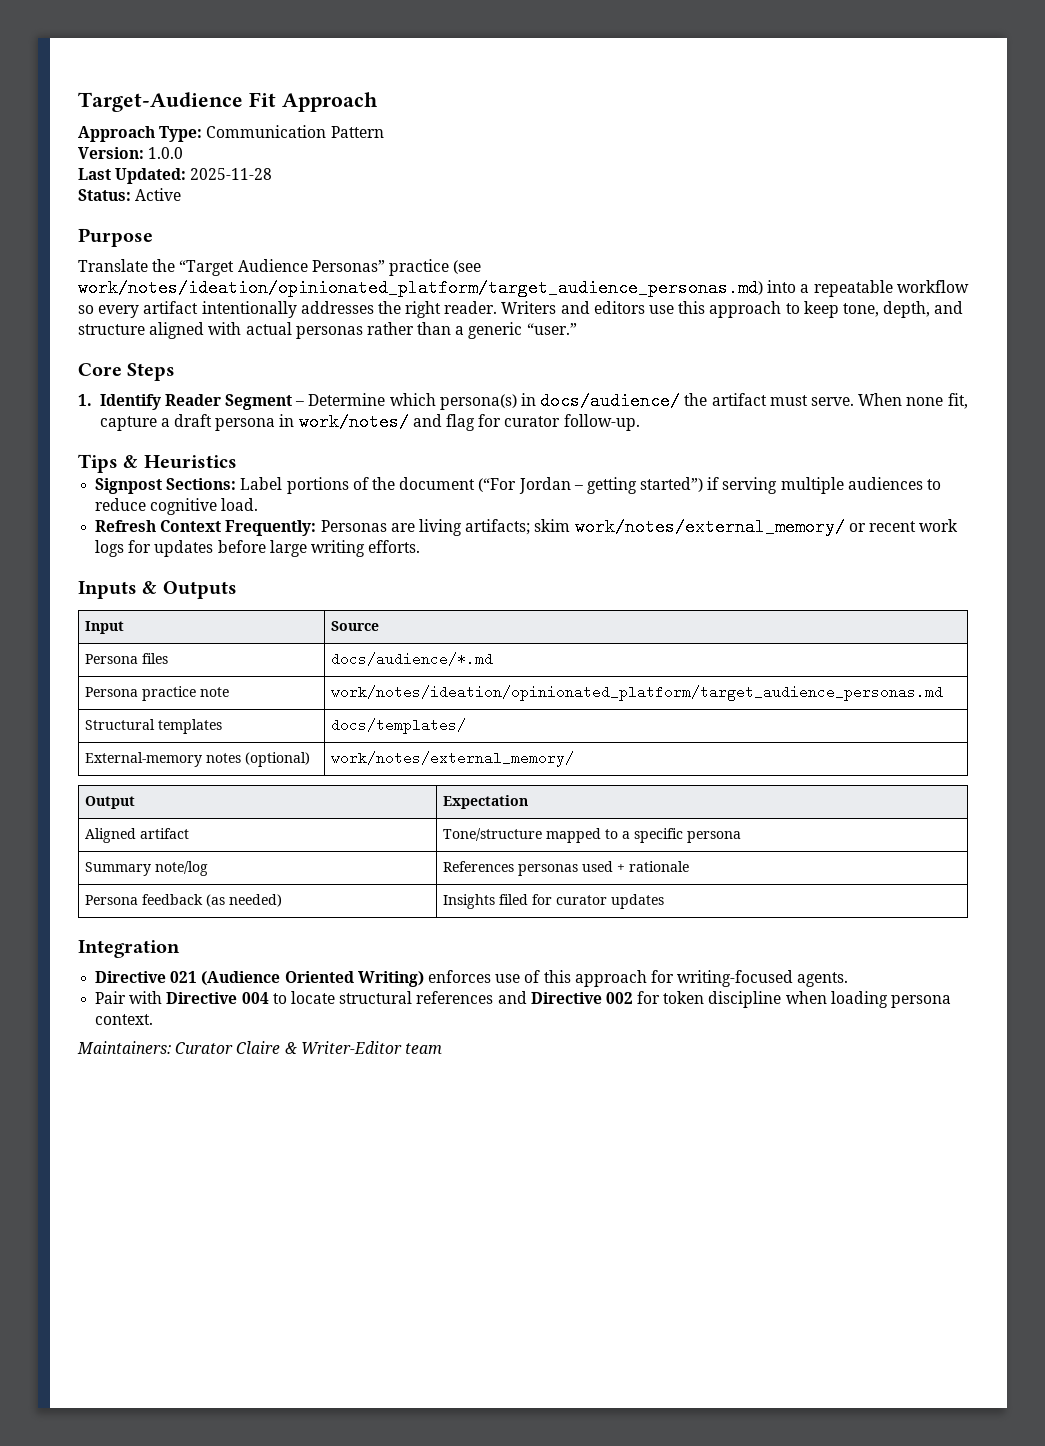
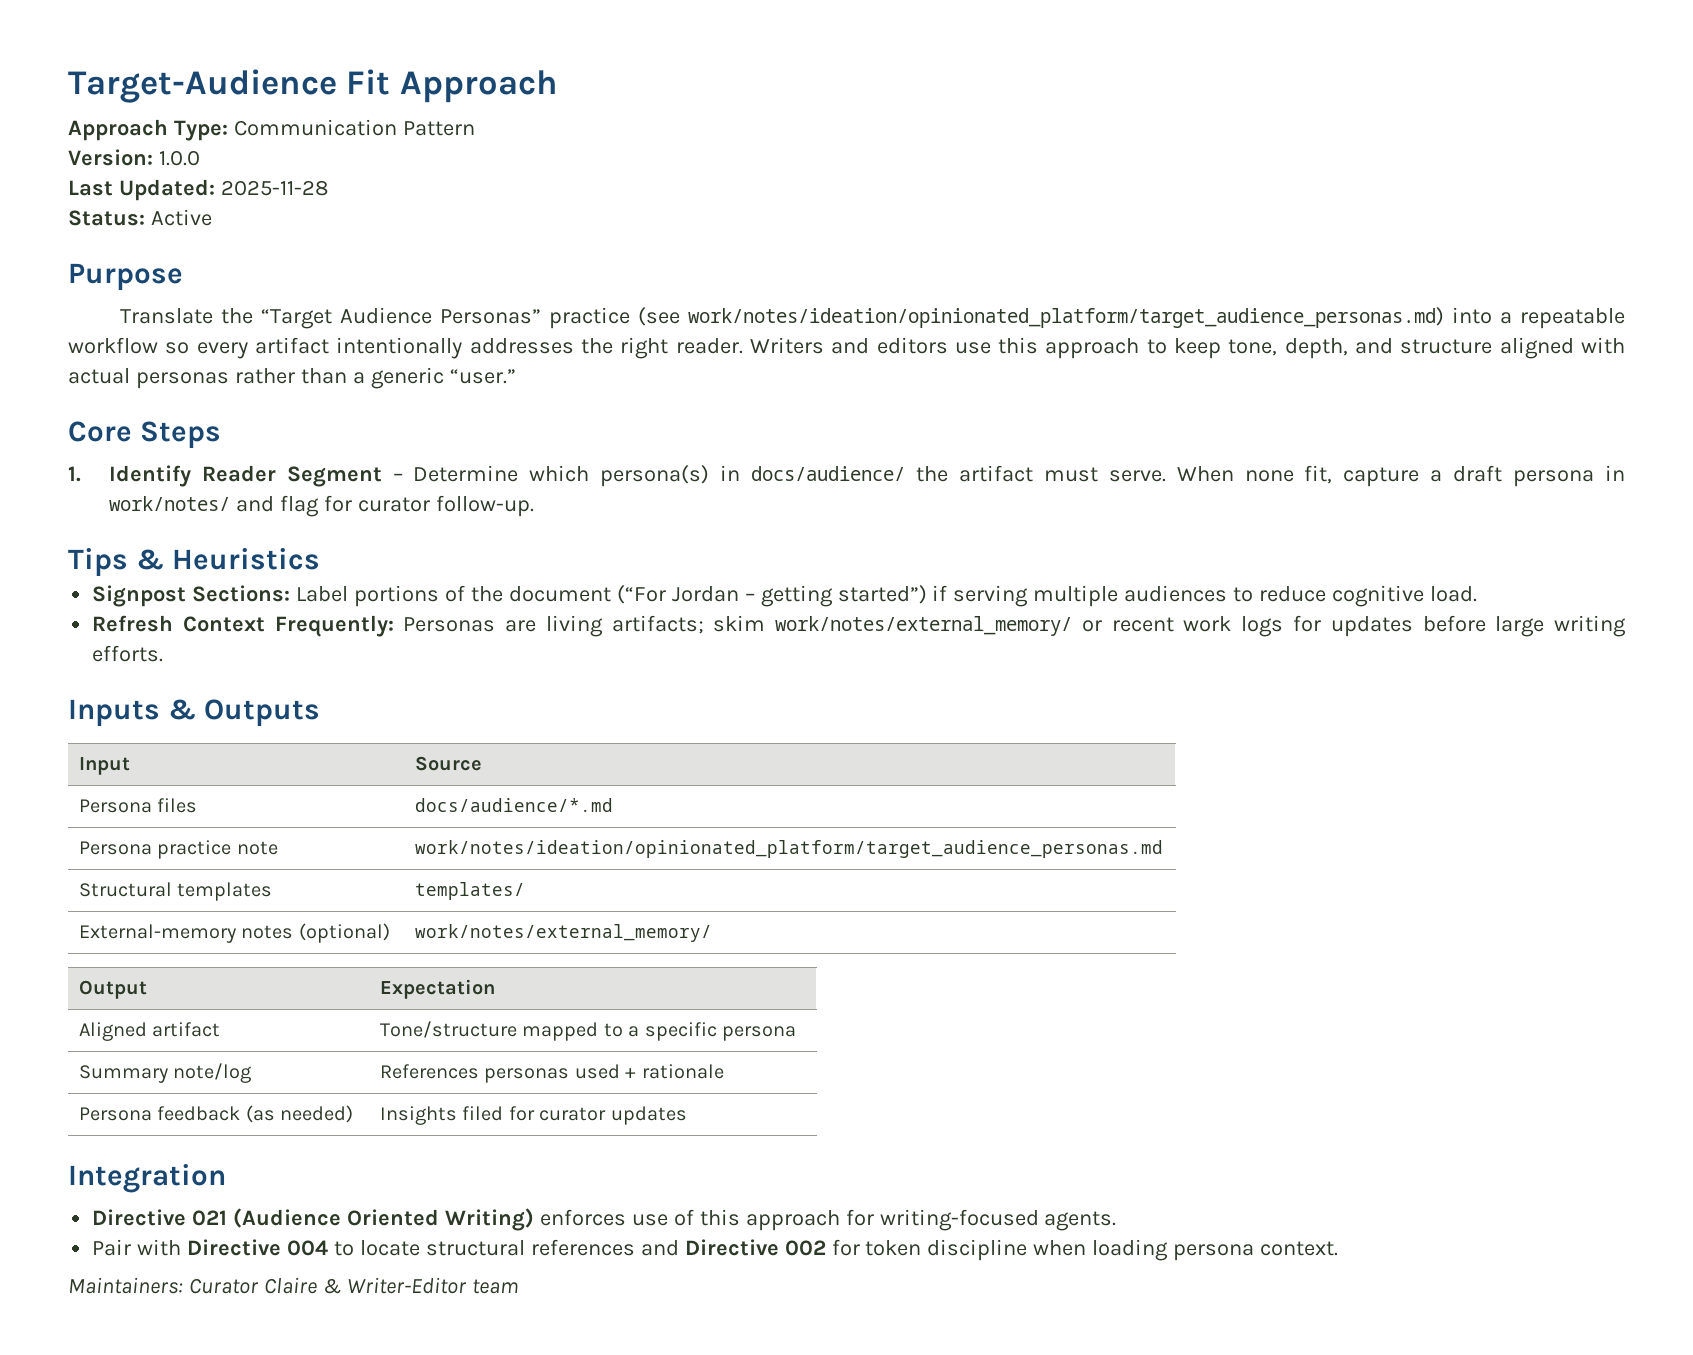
- Structural templates | docs/templates/
+ Structural templates | templates/

